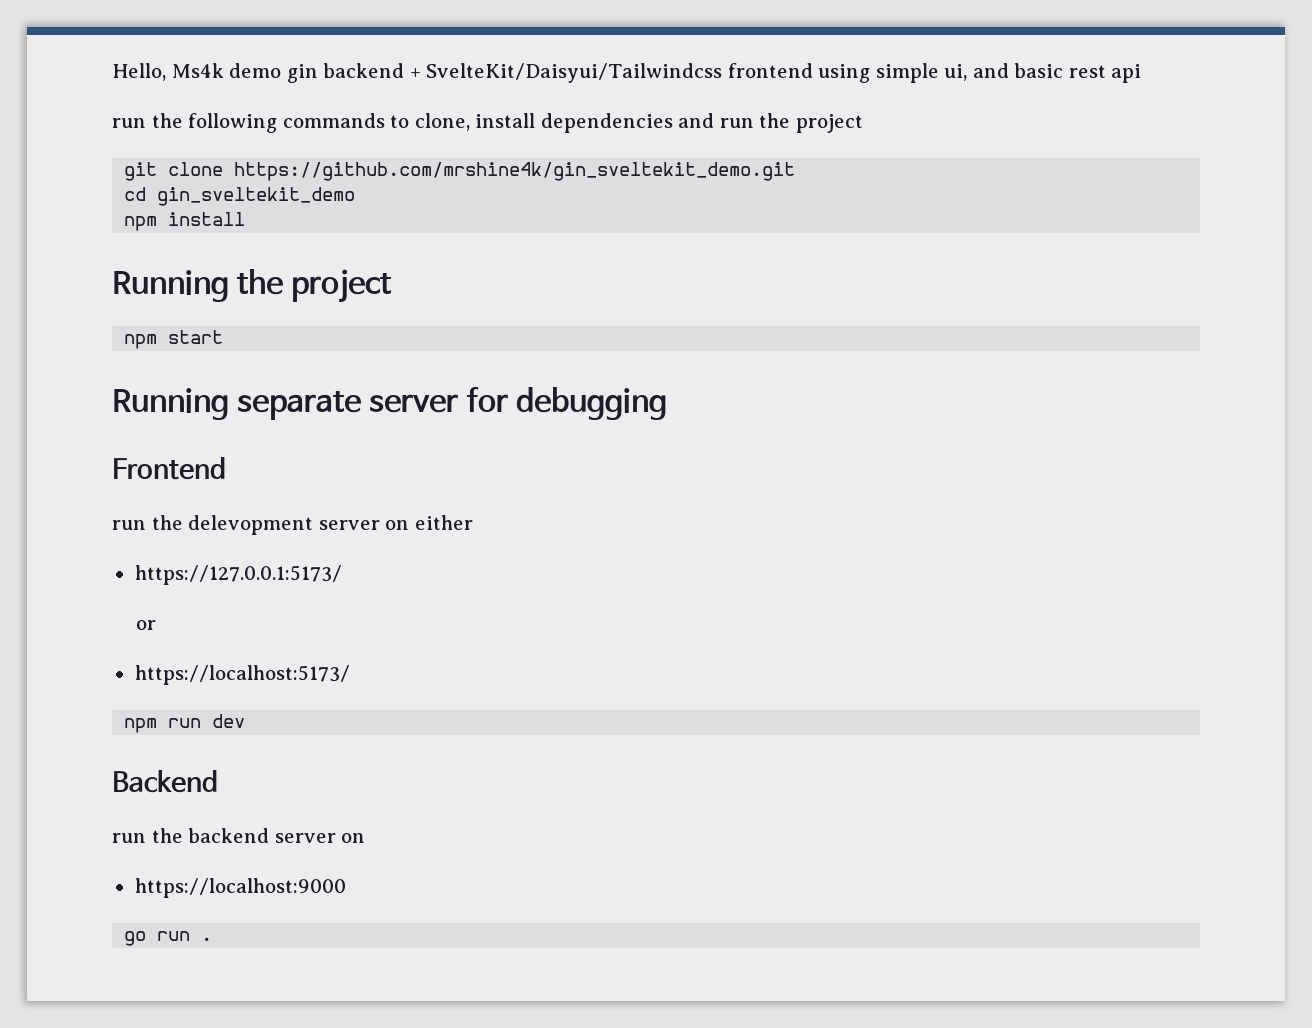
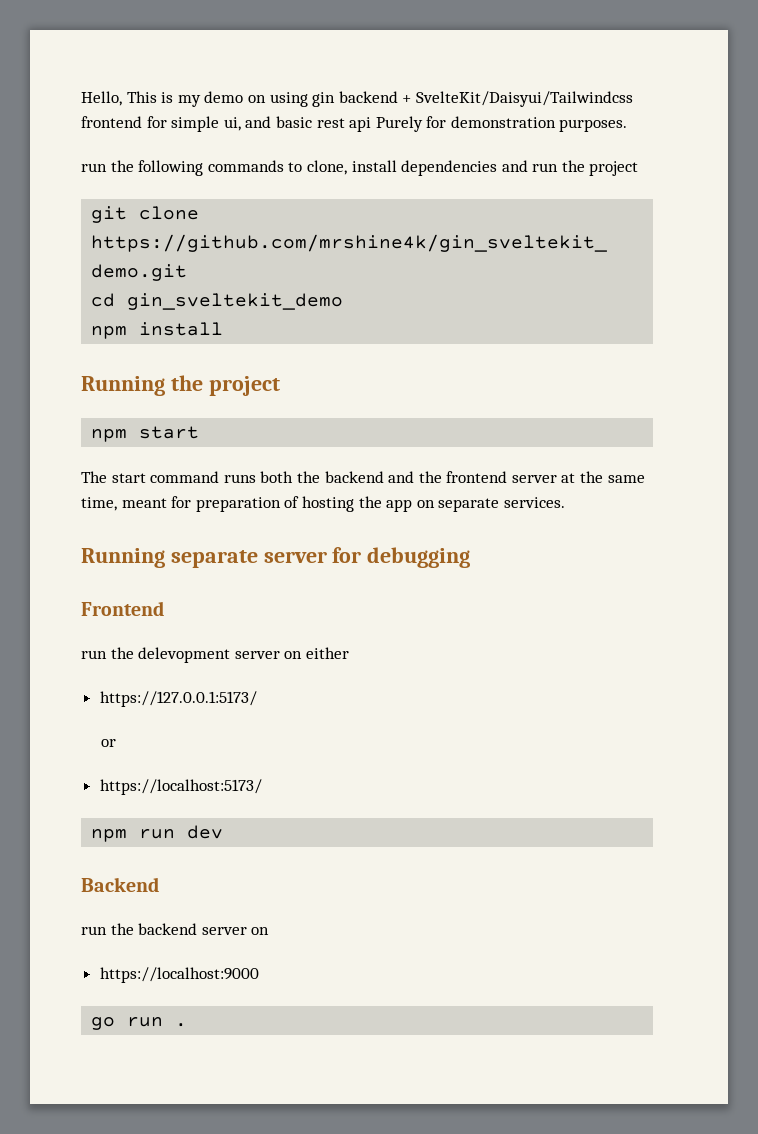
- Hello, Ms4k demo gin backend + SvelteKit/Daisyui/Tailwindcss frontend using simple ui, and basic rest api
+ Hello, This is my demo on using gin backend + SvelteKit/Daisyui/Tailwindcss frontend for simple ui, and basic rest api Purely for demonstration purposes.
+ The start command runs both the backend and the frontend server at the same time, meant for preparation of hosting the app on separate services.

